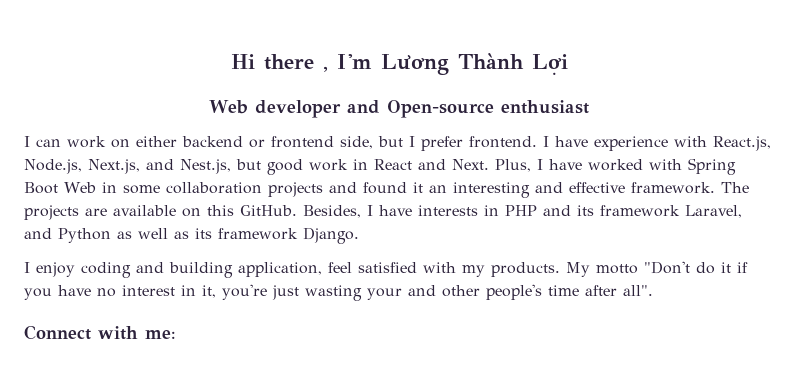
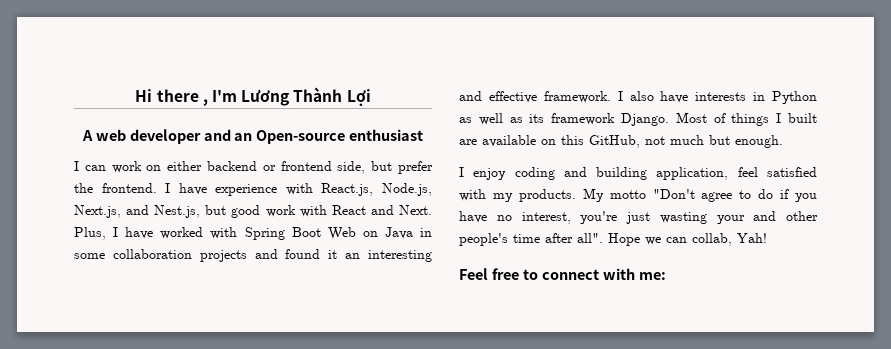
- Web developer and Open-source enthusiast
+ A web developer and an Open-source enthusiast
- I can work on either backend or frontend side, but I prefer frontend.
+ I can work on either backend or frontend side, but prefer the frontend.
- I have experience with React.js, Node.js, Next.js, and Nest.js, but good work in React and Next.
+ I have experience with React.js, Node.js, Next.js, and Nest.js, but good work with React and Next.
- Plus, I have worked with Spring Boot Web in some collaboration projects and found it an interesting and effective framework.
+ Plus, I have worked with Spring Boot Web on Java in some collaboration projects and found it an interesting and effective framework.
- The projects are available on this GitHub. Besides, I have interests in PHP and its framework Laravel, and Python as well as its framework Django.
+ I also have interests in Python as well as its framework Django. Most of things I built are available on this GitHub, not much but enough.
- My motto "Don't do it if you have no interest in it, you're just wasting your and other people's time after all".
- Connect with me:
+ My motto "Don't agree to do if you have no interest, you're just wasting your and other people's time after all". Hope we can collab, Yah!
+ Feel free to connect with me:

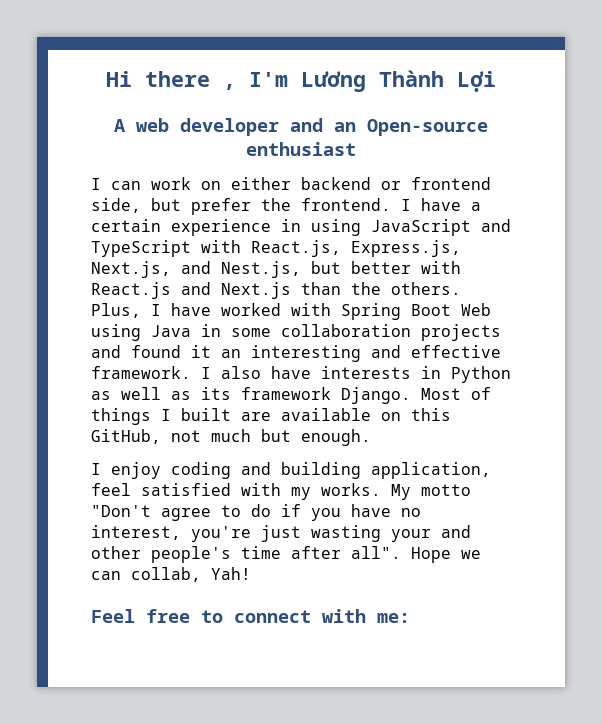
- I have experience with React.js, Node.js, Next.js, and Nest.js, but good work with React and Next.
+ I have a certain experience in using JavaScript and TypeScript with React.js, Express.js, Next.js, and Nest.js, but better with React.js and Next.js than the others.
- Plus, I have worked with Spring Boot Web on Java in some collaboration projects and found it an interesting and effective framework.
+ Plus, I have worked with Spring Boot Web using Java in some collaboration projects and found it an interesting and effective framework.
- I enjoy coding and building application, feel satisfied with my products.
+ I enjoy coding and building application, feel satisfied with my works.

